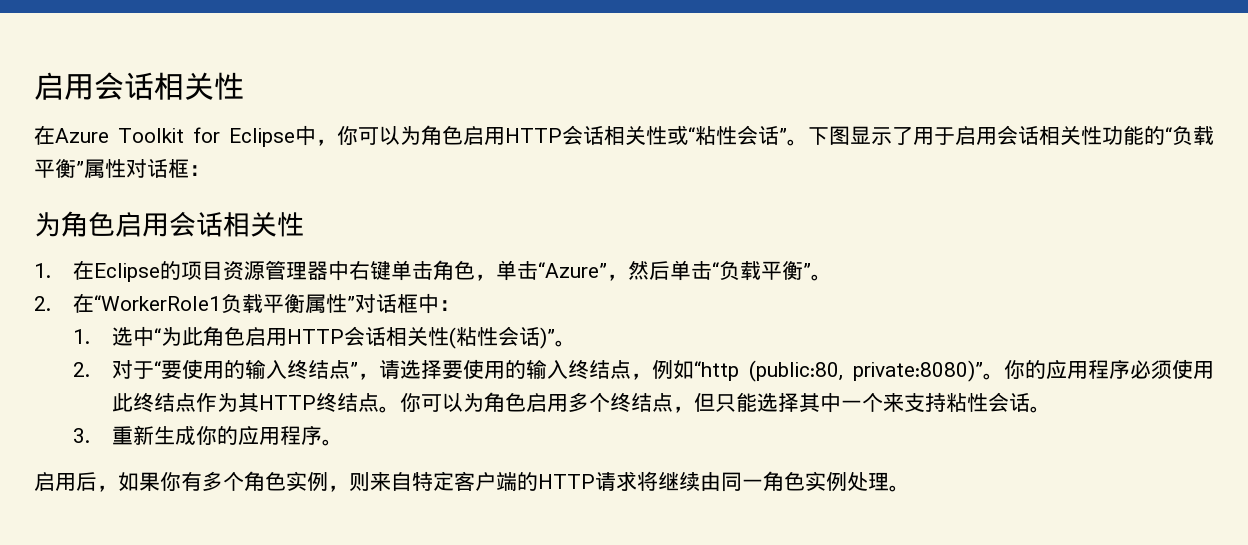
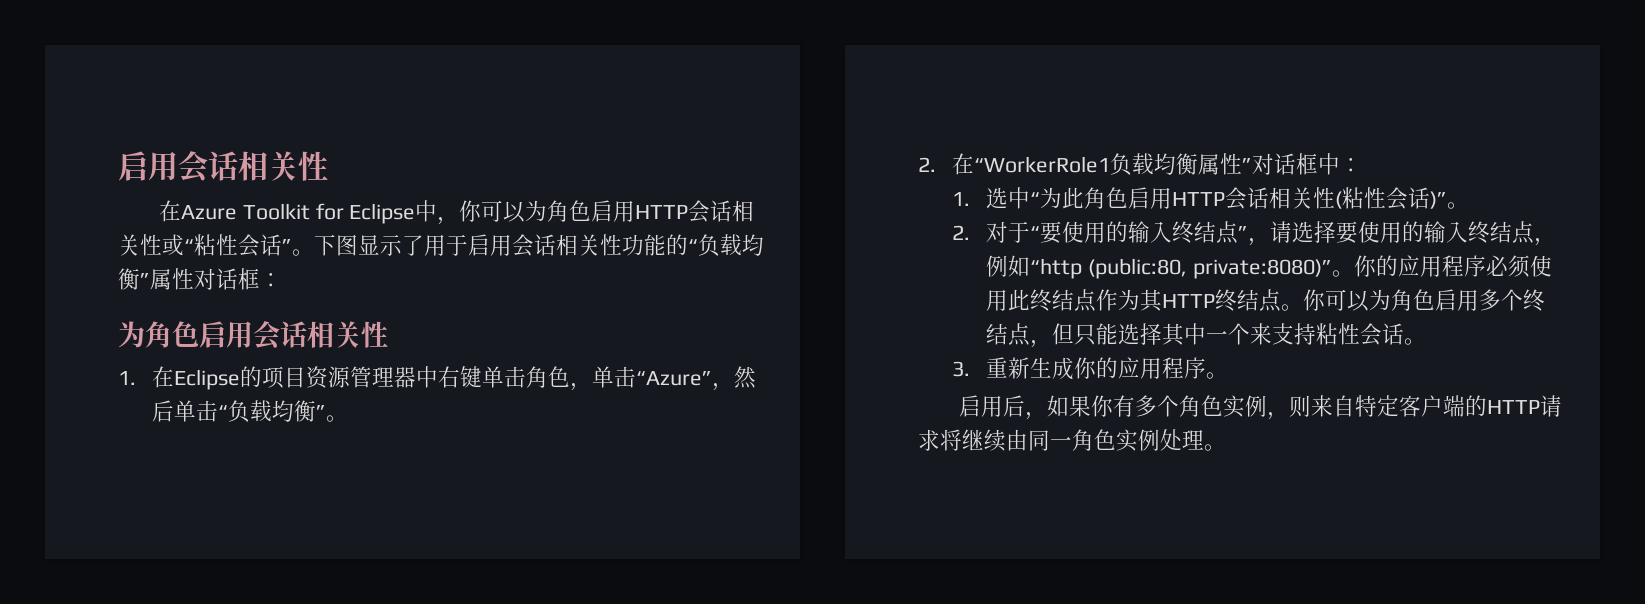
- 下图显示了用于启用会话相关性功能的“负载平衡”属性对话框：
+ 下图显示了用于启用会话相关性功能的“负载均衡”属性对话框：
- 1.在Eclipse的项目资源管理器中右键单击角色，单击“Azure”，然后单击“负载平衡”。
+ 1.在Eclipse的项目资源管理器中右键单击角色，单击“Azure”，然后单击“负载均衡”。
- 2.在“WorkerRole1负载平衡属性”对话框中：
+ 2.在“WorkerRole1负载均衡属性”对话框中：

